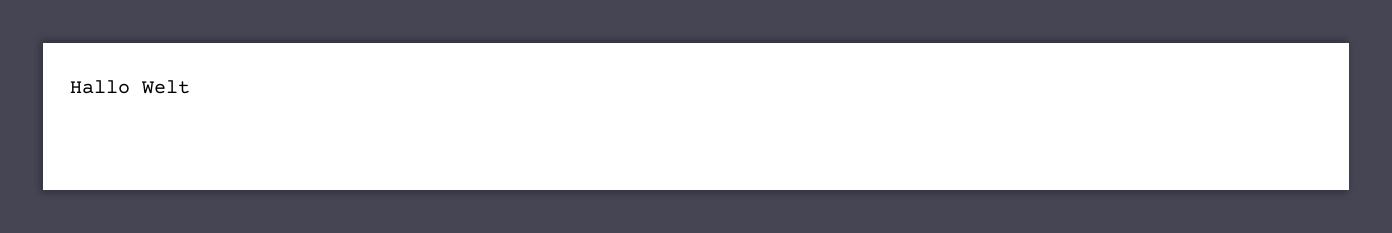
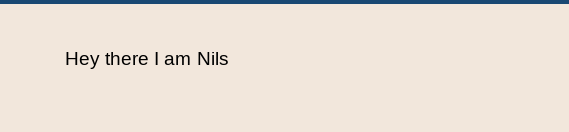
- Hallo Welt
+ Hey there I am Nils

